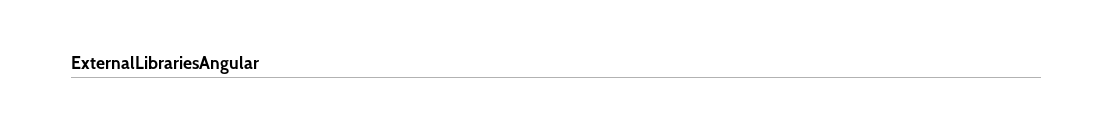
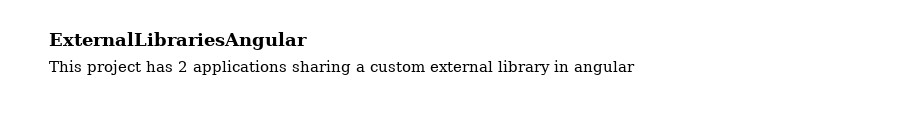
+ This project has 2 applications sharing a custom external library in angular

